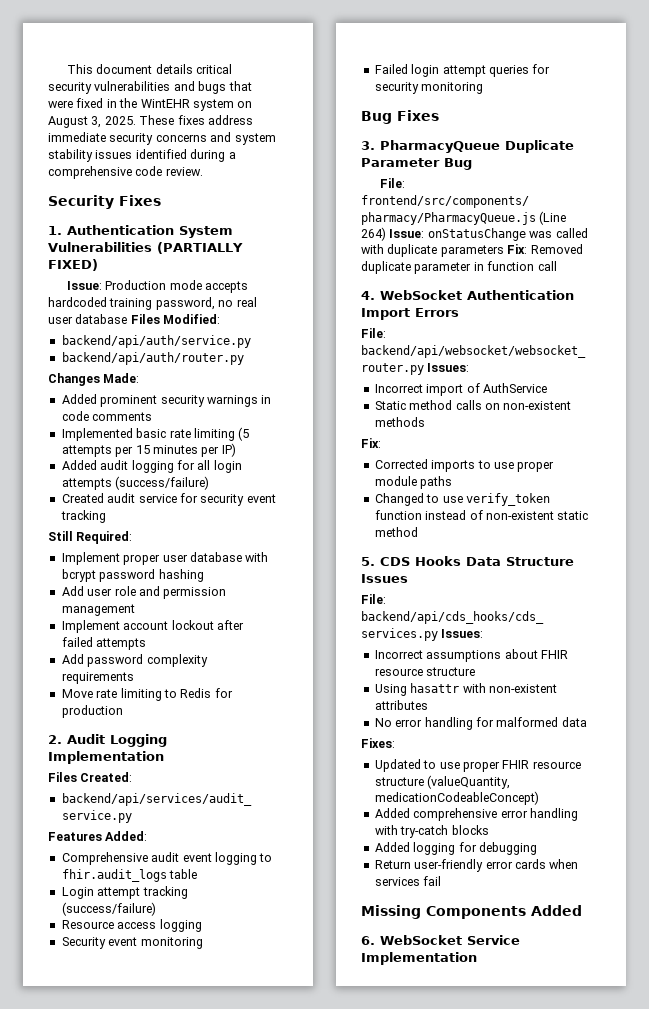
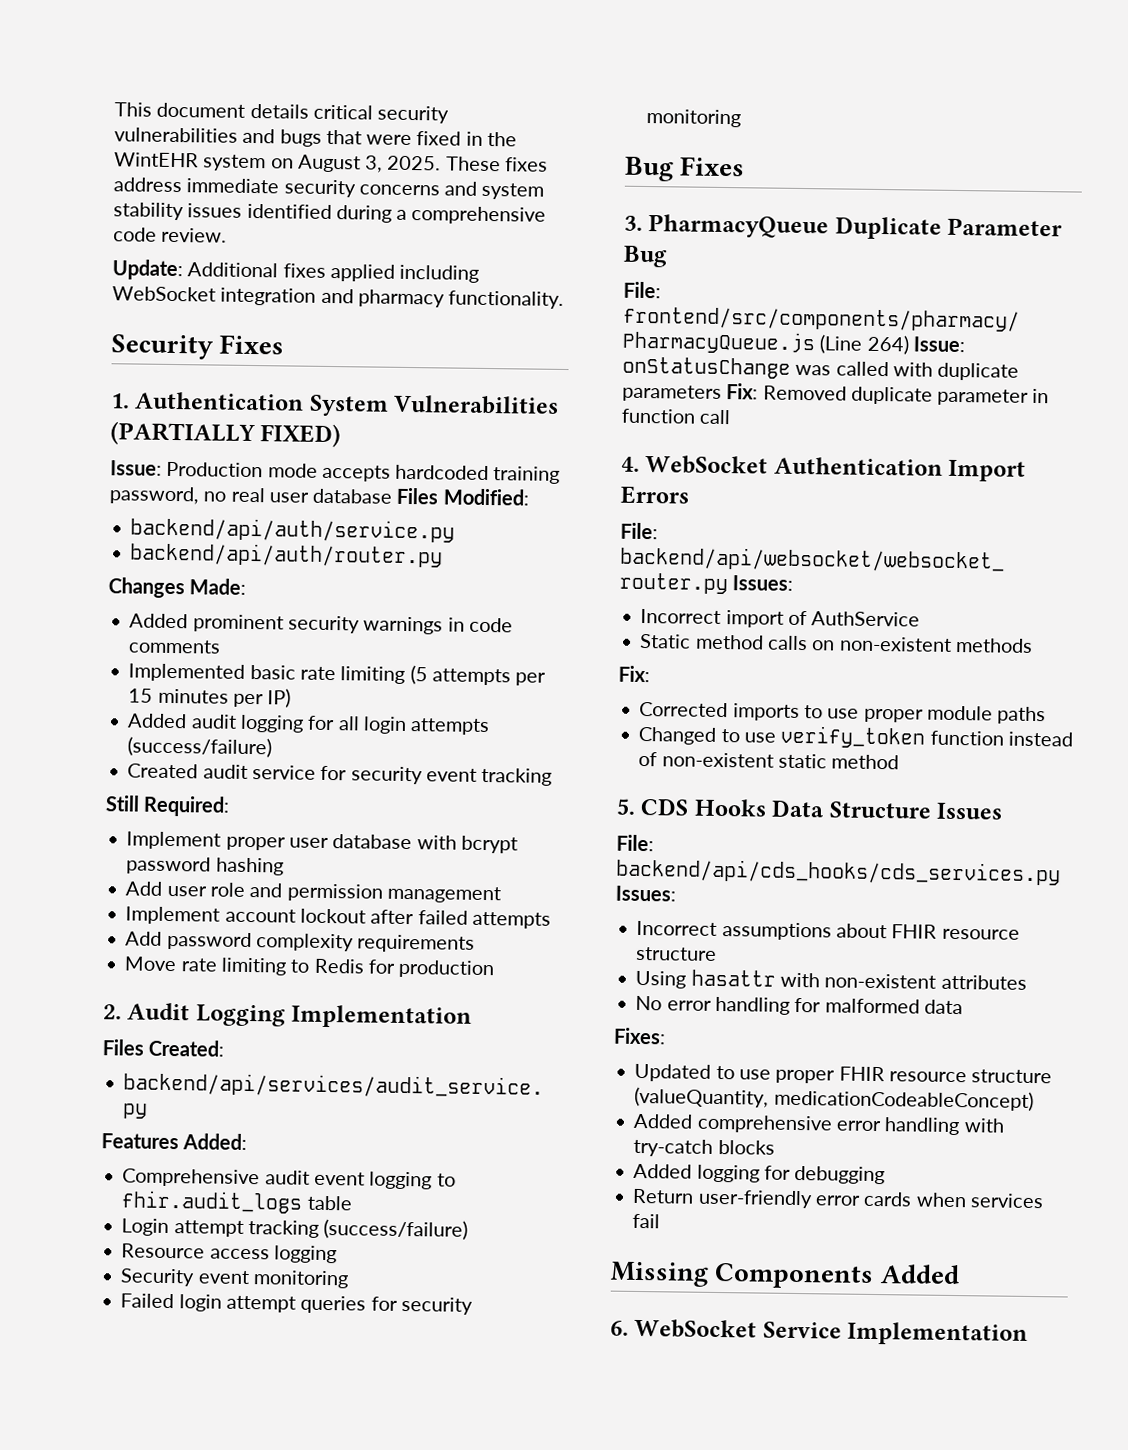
+ Update: Additional fixes applied including WebSocket integration and pharmacy functionality.

